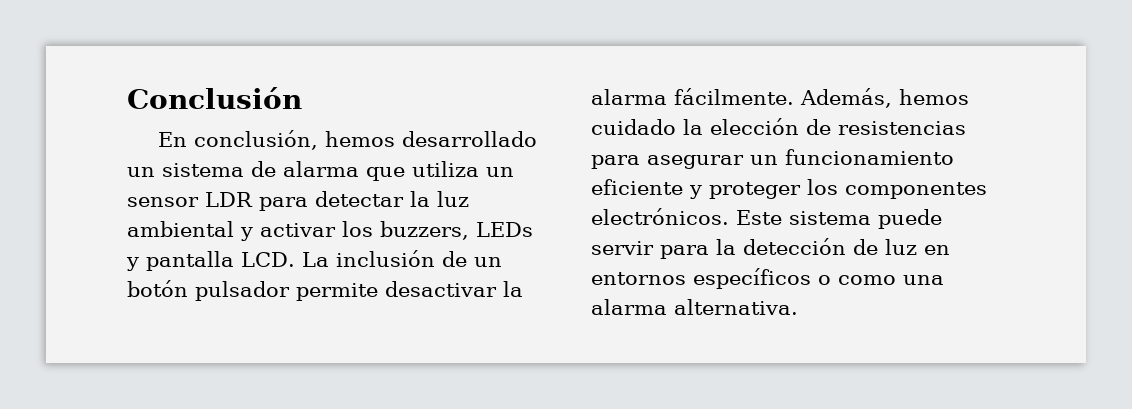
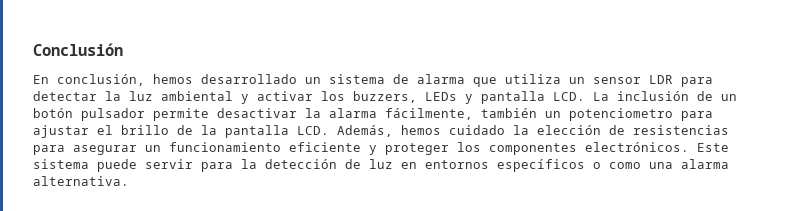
- En conclusión, hemos desarrollado un sistema de alarma que utiliza un sensor LDR para detectar la luz ambiental y activar los buzzers, LEDs y pantalla LCD. La inclusión de un botón pulsador permite desactivar la alarma fácilmente. Además, hemos cuidado la elección de resistencias para asegurar un funcionamiento eficiente y proteger los componentes electrónicos.
+ En conclusión, hemos desarrollado un sistema de alarma que utiliza un sensor LDR para detectar la luz ambiental y activar los buzzers, LEDs y pantalla LCD. La inclusión de un botón pulsador permite desactivar la alarma fácilmente, también un potenciometro para ajustar el brillo de la pantalla LCD. Además, hemos cuidado la elección de resistencias para asegurar un funcionamiento eficiente y proteger los componentes electrónicos.

